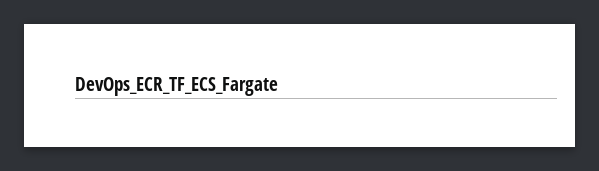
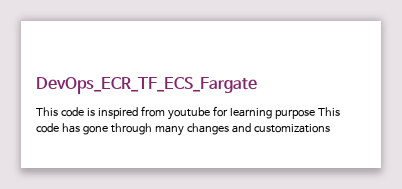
+ This code is inspired from youtube for learning purpose This code has gone through many changes and customizations

